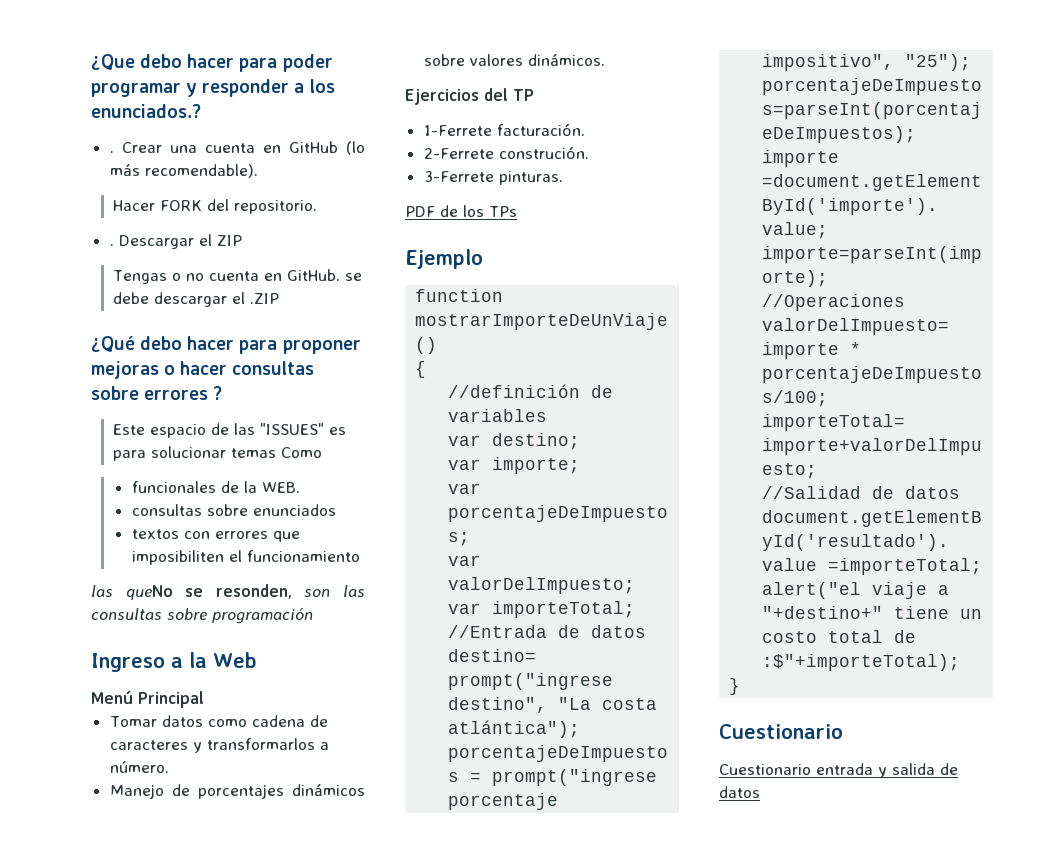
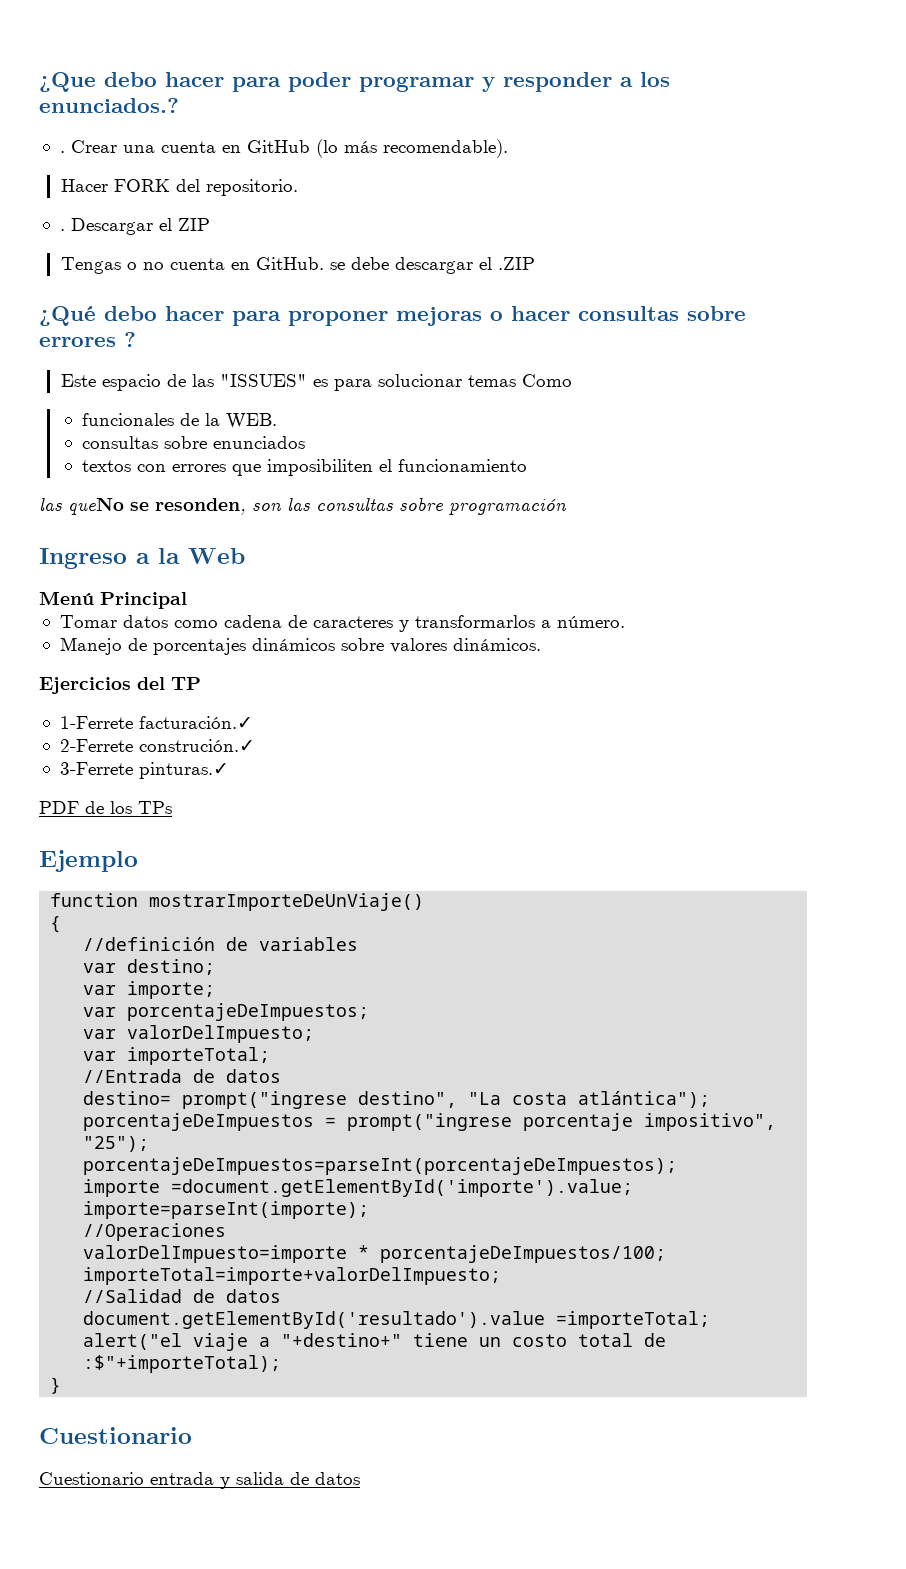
- 1-Ferrete facturación.
+ 1-Ferrete facturación.✓
- 2-Ferrete construción.
+ 2-Ferrete construción.✓
- 3-Ferrete pinturas.
+ 3-Ferrete pinturas.✓

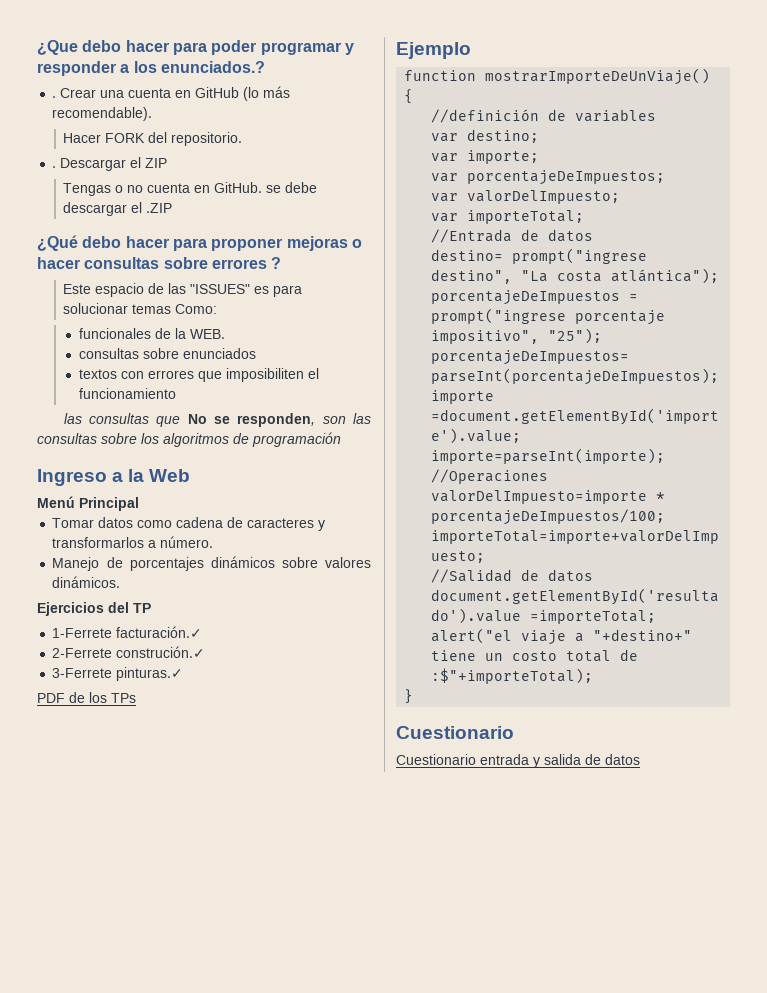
- Este espacio de las "ISSUES" es para solucionar temas Como
+ Este espacio de las "ISSUES" es para solucionar temas Como:
- las queNo se resonden, son las consultas sobre programación
+ las consultas que No se responden, son las consultas sobre los algoritmos de programación

